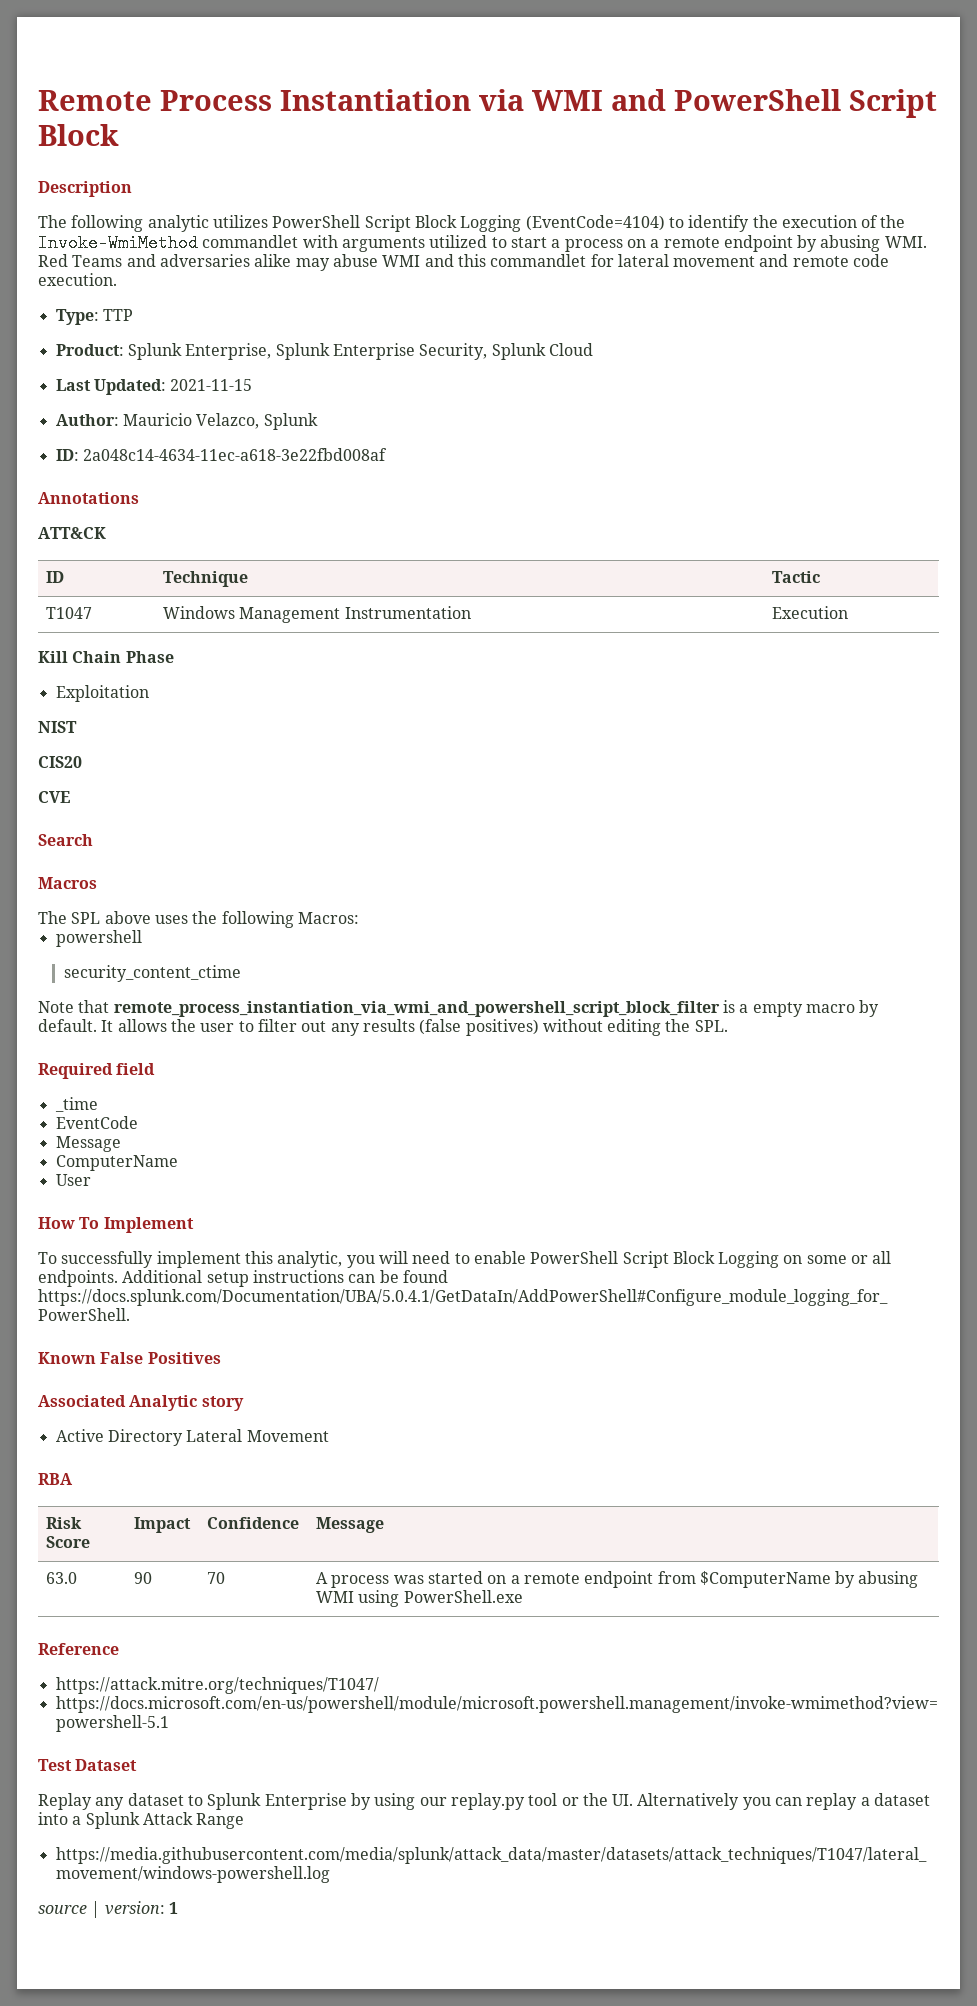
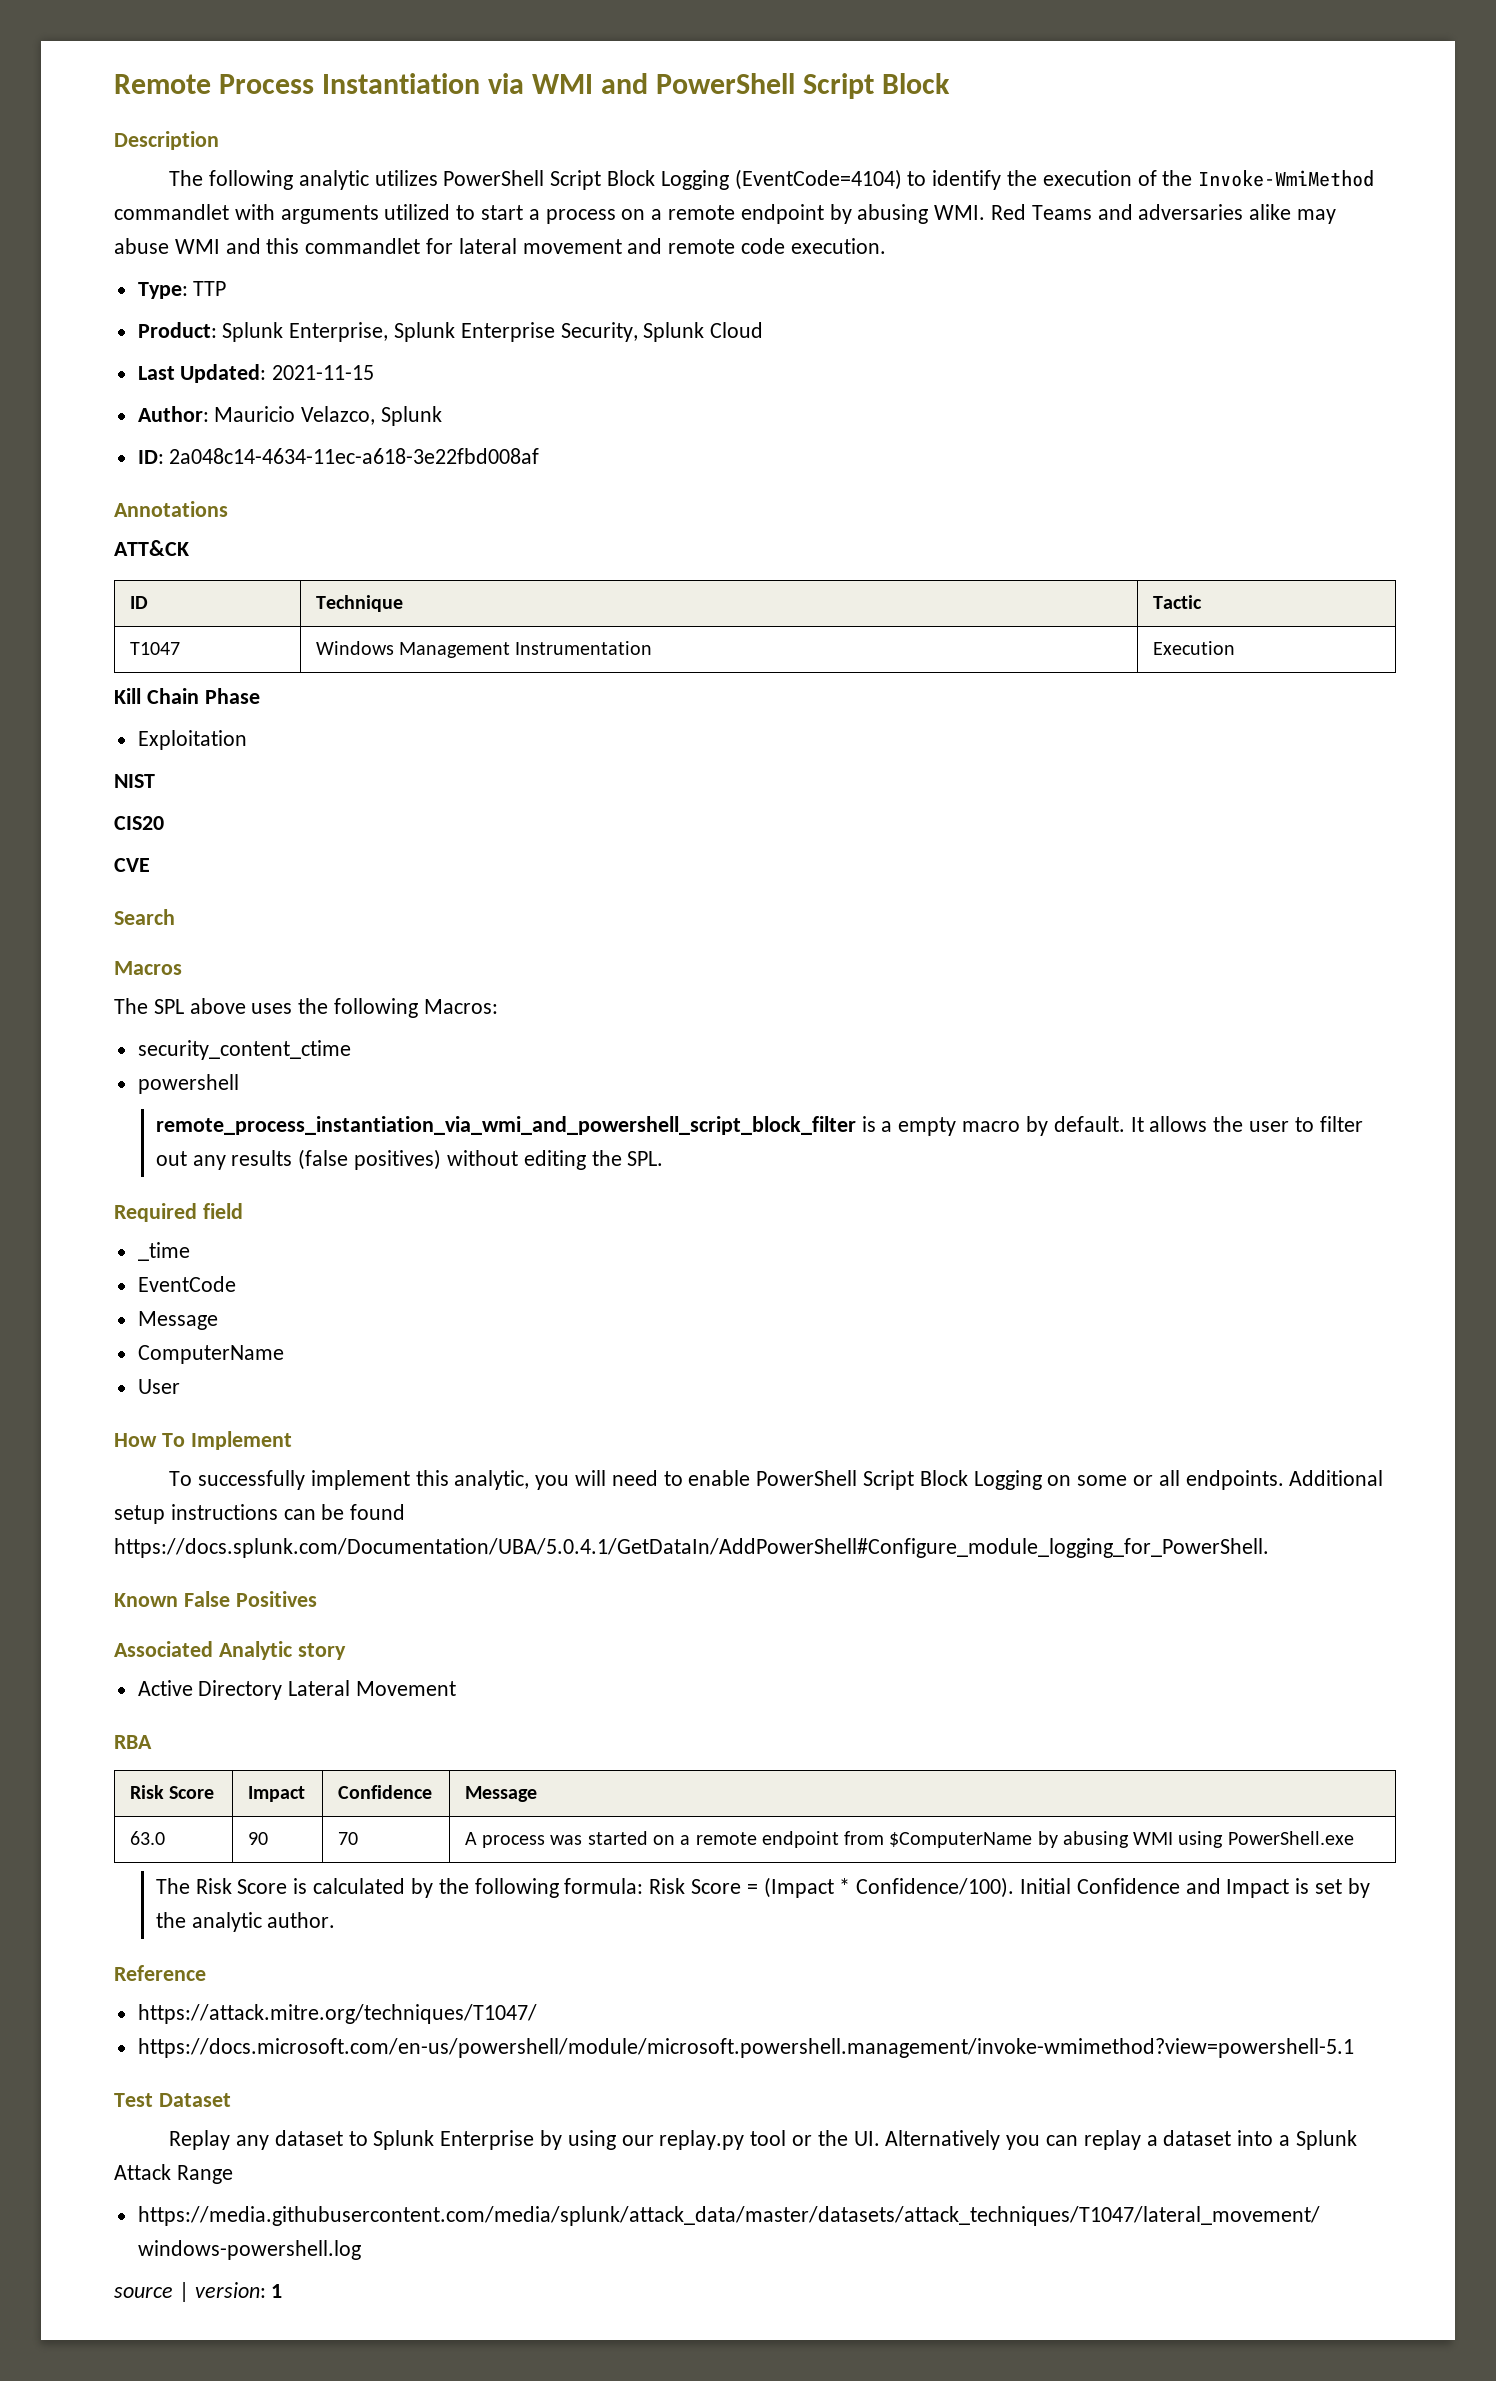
+ security_content_ctime
- security_content_ctime
- Note that remote_process_instantiation_via_wmi_and_powershell_script_block_filter is a empty macro by default.
+ remote_process_instantiation_via_wmi_and_powershell_script_block_filter is a empty macro by default.
+ The Risk Score is calculated by the following formula: Risk Score = (Impact * Confidence/100). Initial Confidence and Impact is set by the analytic author.

